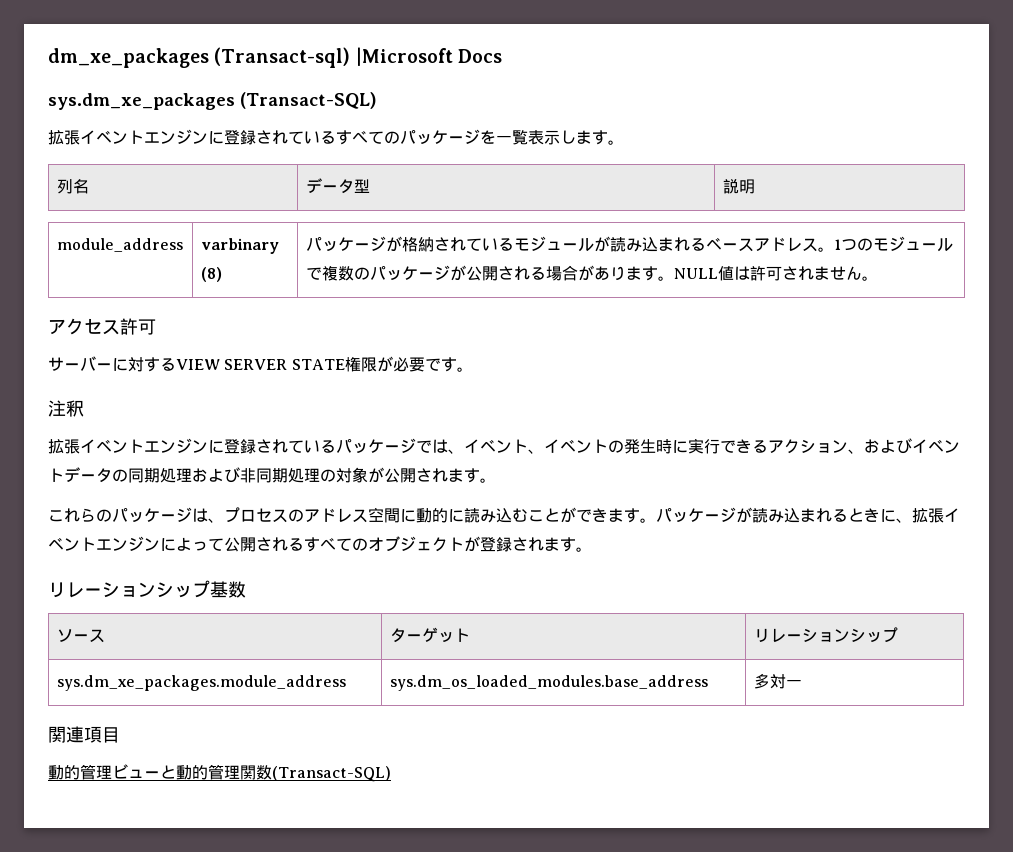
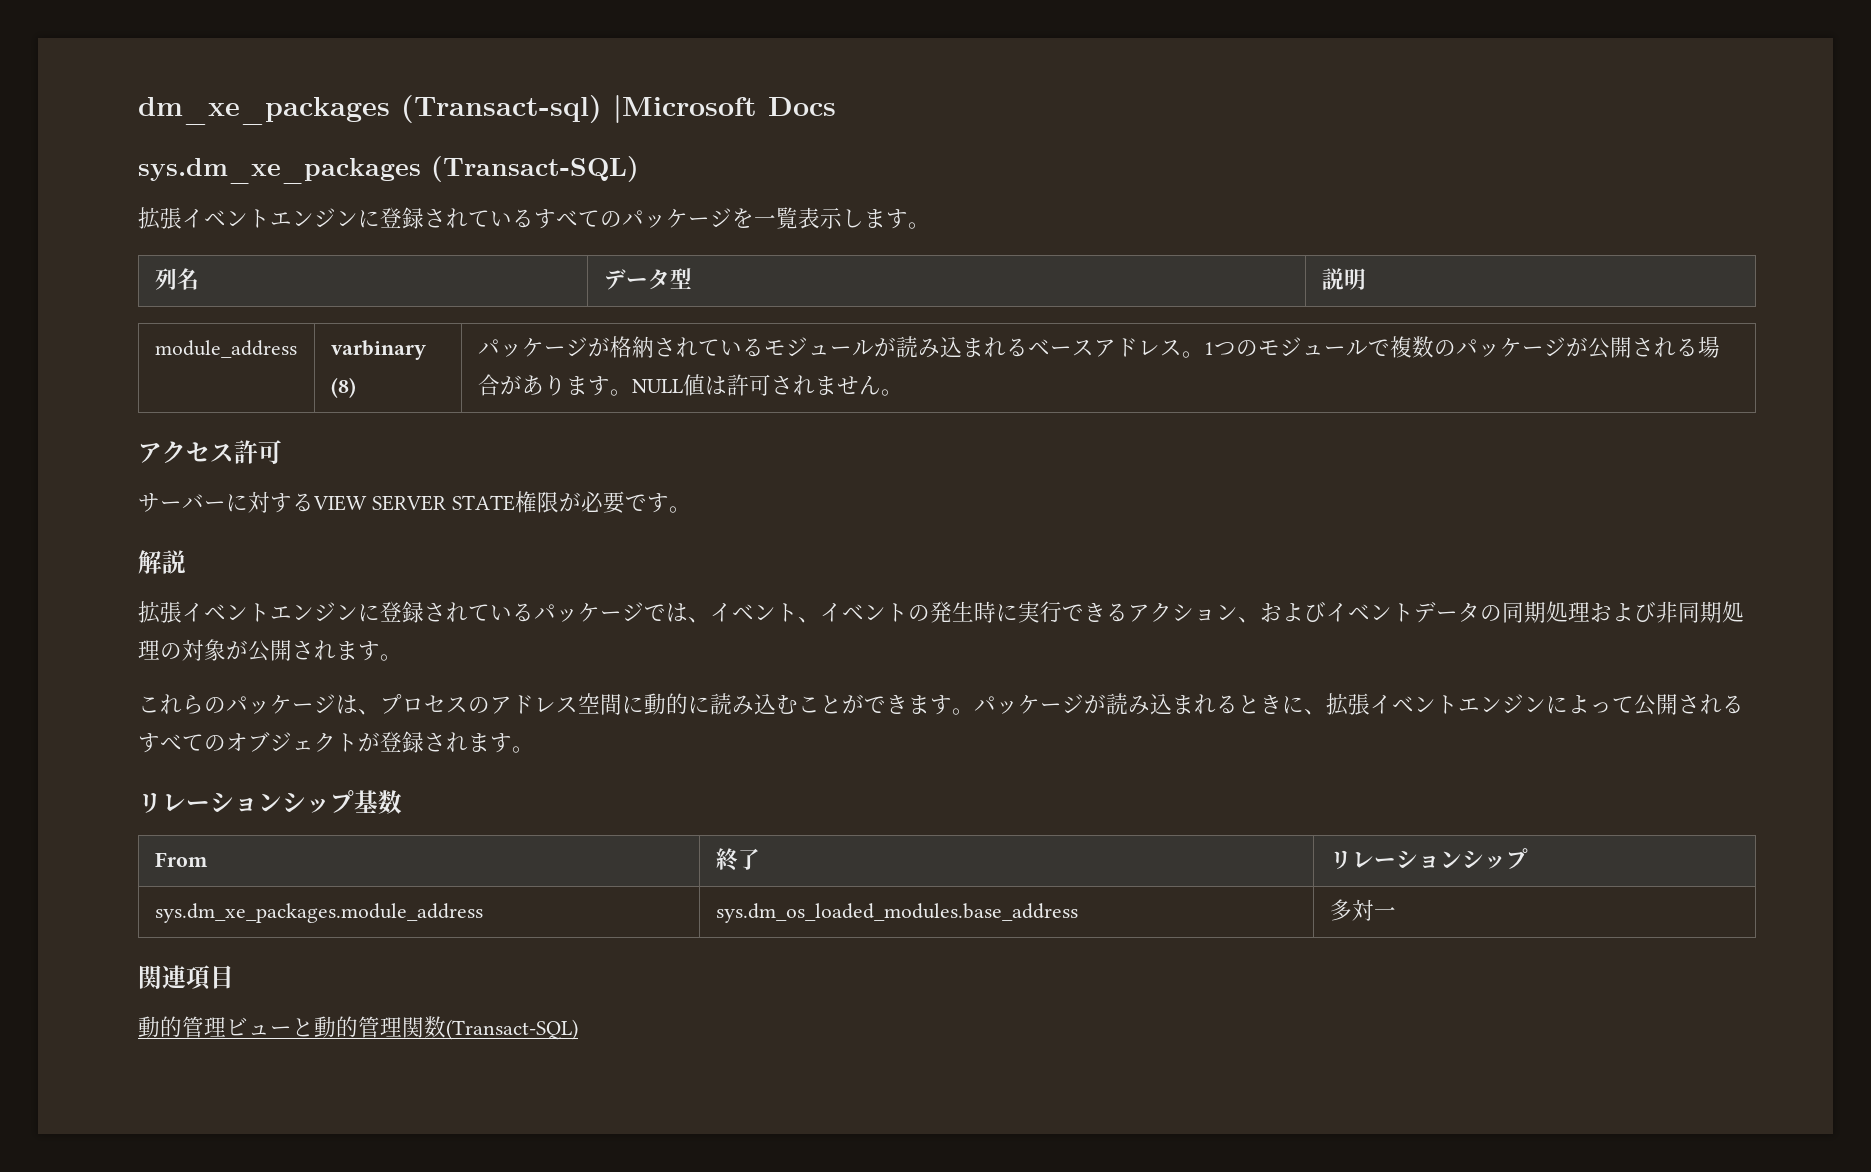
- 注釈
+ 解説
- ソース | ターゲット | リレーションシップ
+ From | 終了 | リレーションシップ

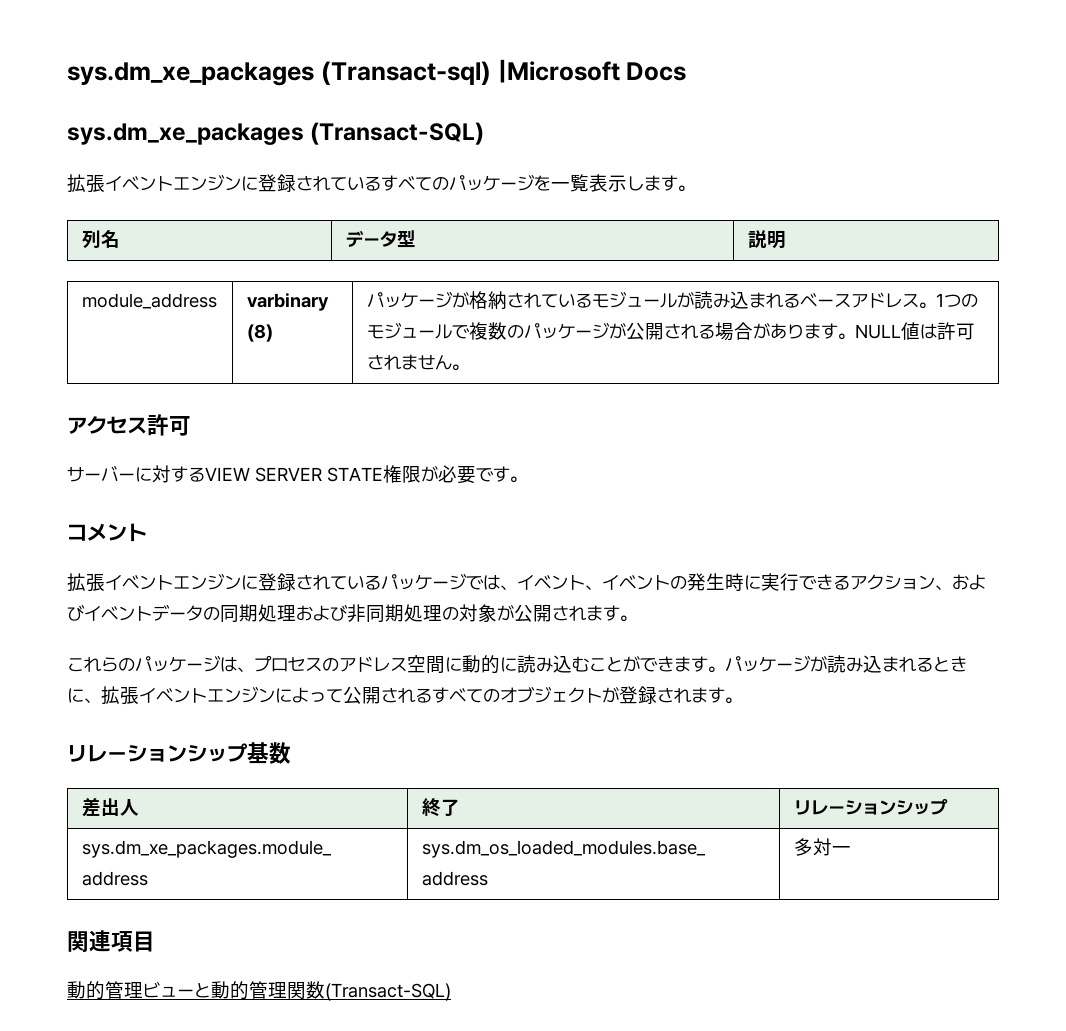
- dm_xe_packages (Transact-sql) |Microsoft Docs
+ sys.dm_xe_packages (Transact-sql) |Microsoft Docs
- 解説
+ コメント
- From | 終了 | リレーションシップ
+ 差出人 | 終了 | リレーションシップ

